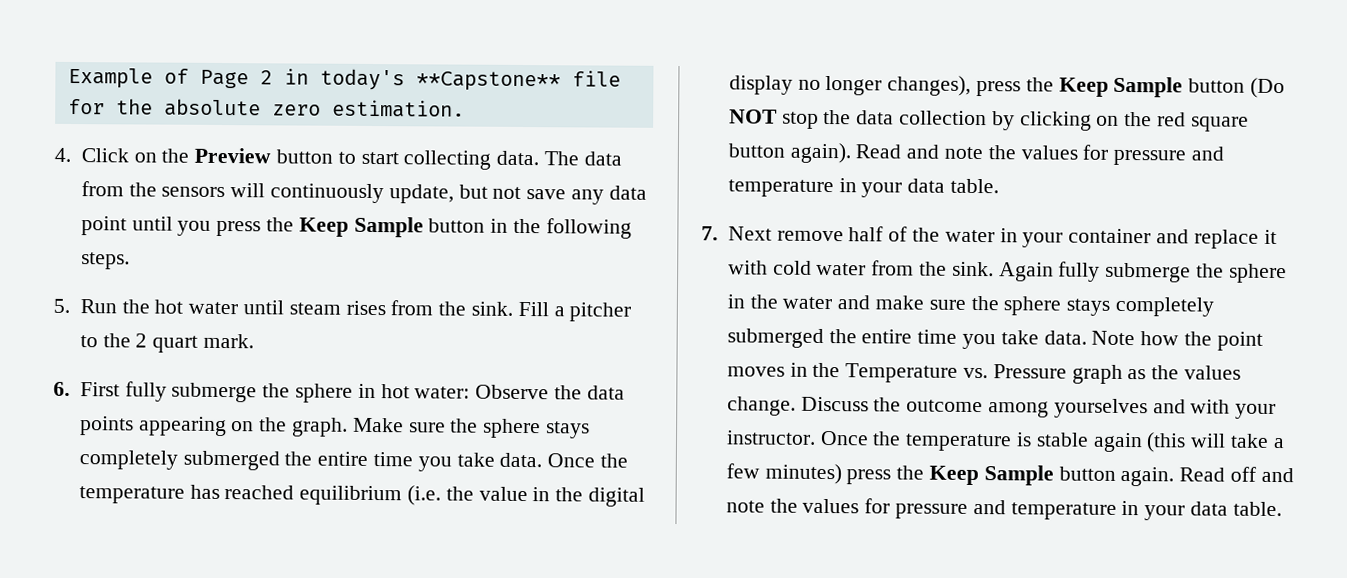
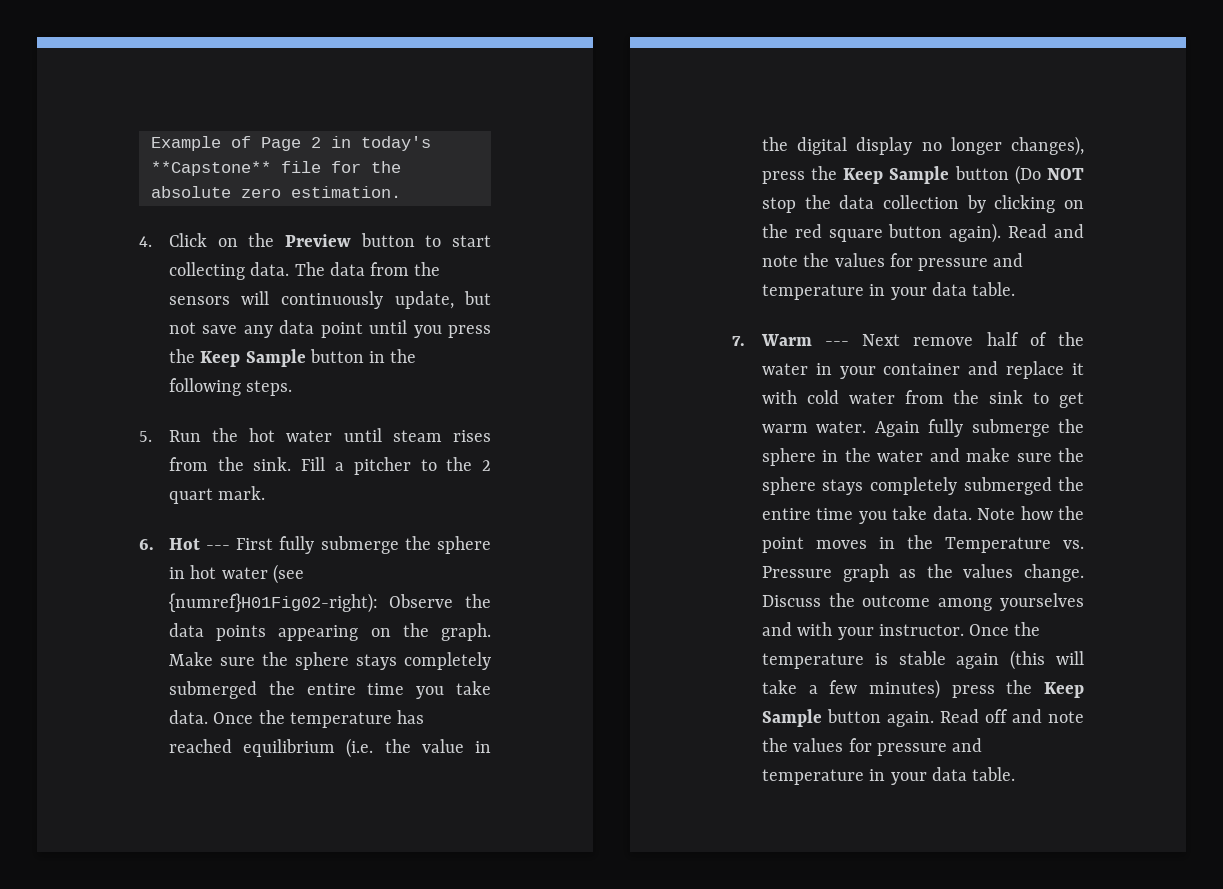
- 6. First fully submerge the sphere in hot water: Observe the data points appearing on the graph.
+ 6. Hot --- First fully submerge the sphere in hot water (see {numref}H01Fig02-right): Observe the data points appearing on the graph.
- 7. Next remove half of the water in your container and replace it with cold water from the sink.
+ 7. Warm --- Next remove half of the water in your container and replace it with cold water from the sink to get warm water.

